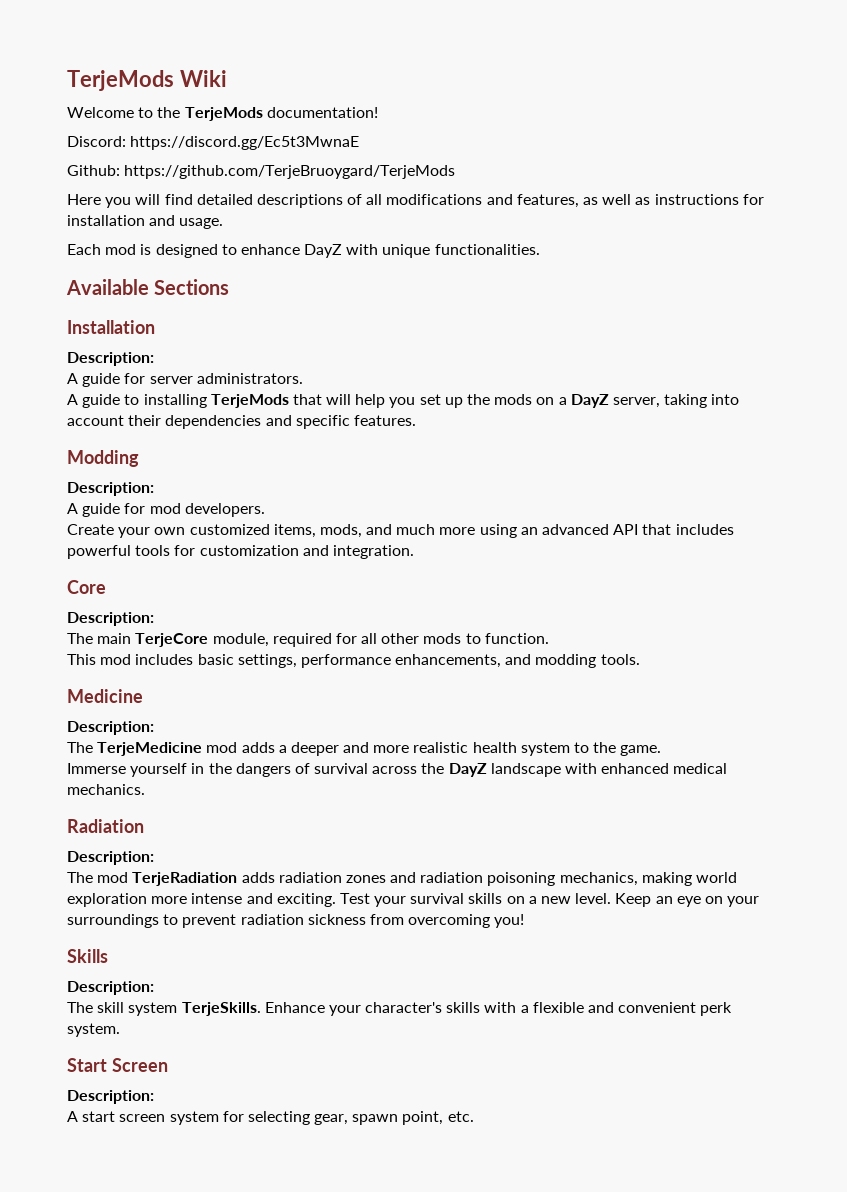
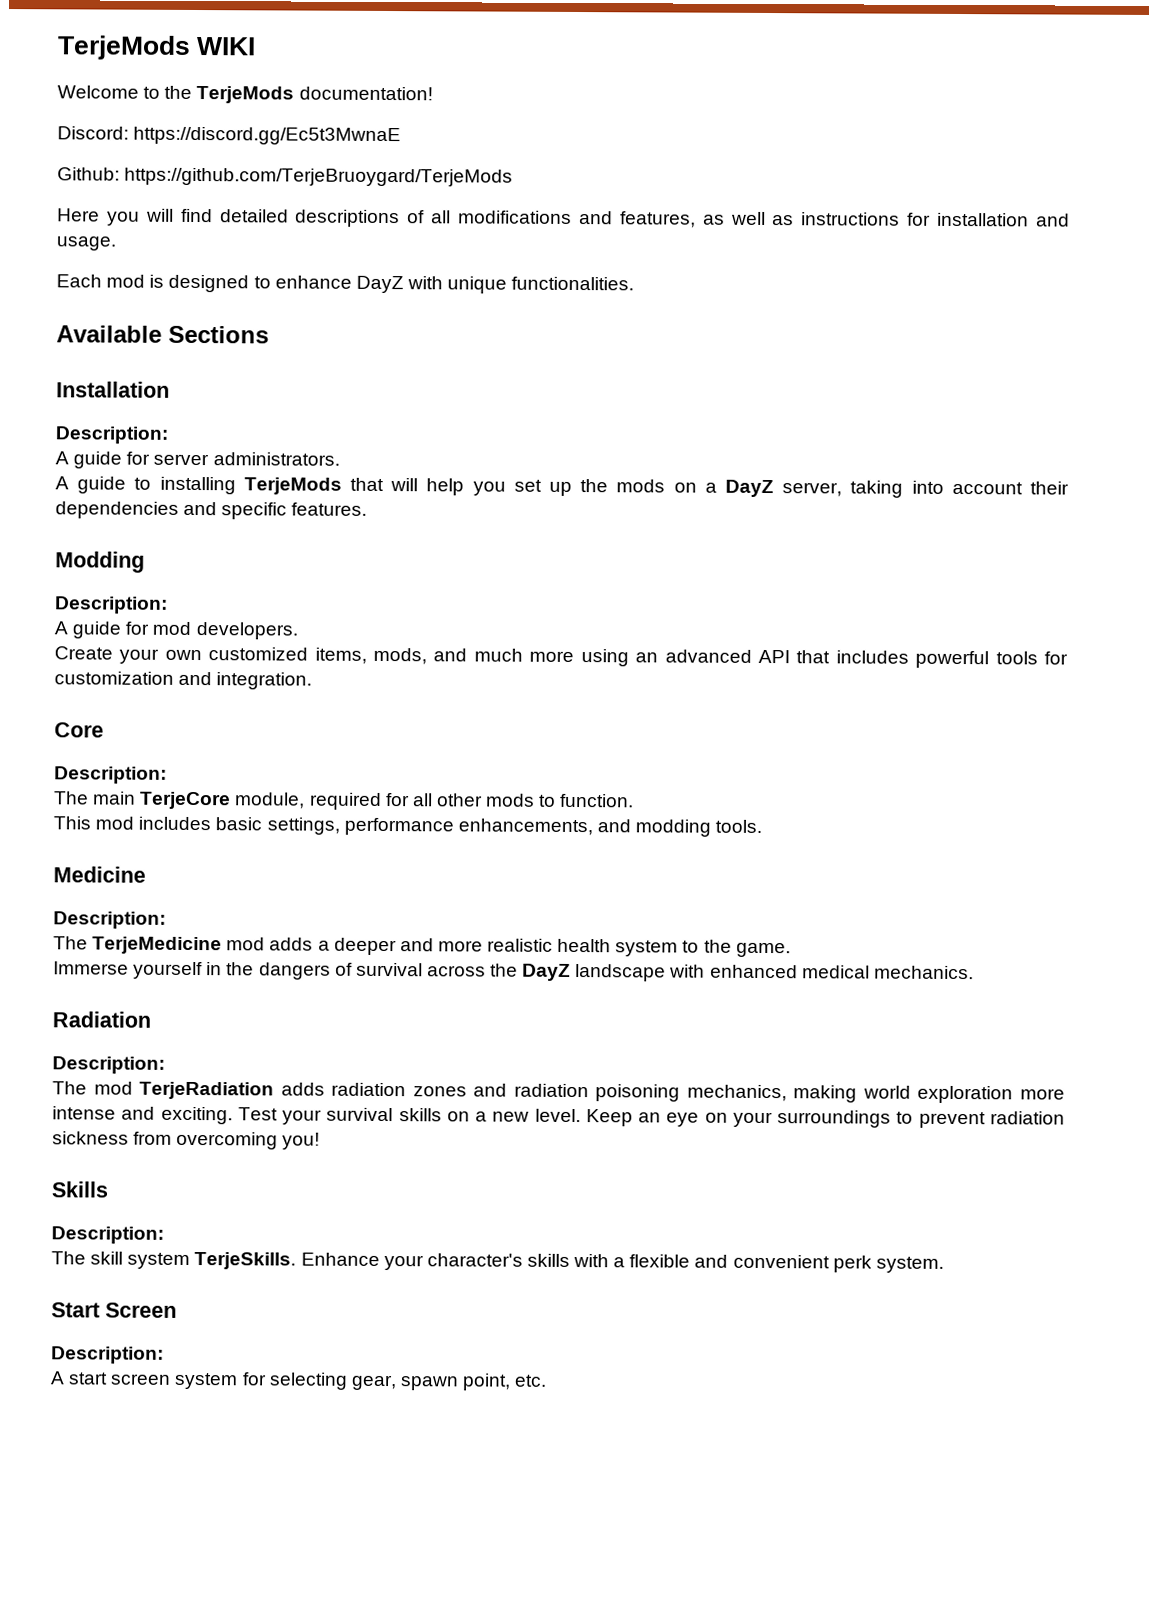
- TerjeMods Wiki
+ TerjeMods WIKI

